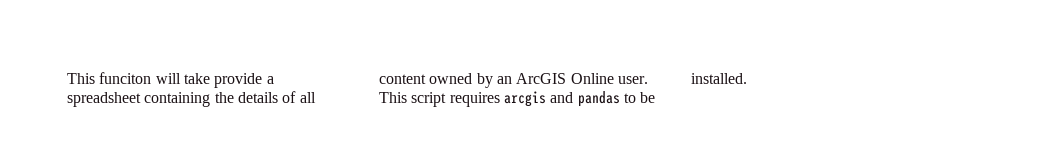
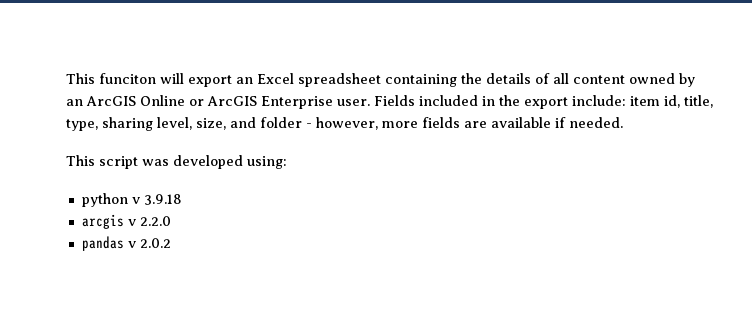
- This funciton will take provide a spreadsheet containing the details of all content owned by an ArcGIS Online user. This script requires arcgis and pandas to be installed.
+ This funciton will export an Excel spreadsheet containing the details of all content owned by an ArcGIS Online or ArcGIS Enterprise user. Fields included in the export include: item id, title, type, sharing level, size, and folder - however, more fields are available if needed.
+ This script was developed using:
+ python v 3.9.18
+ arcgis v 2.2.0
+ pandas v 2.0.2

